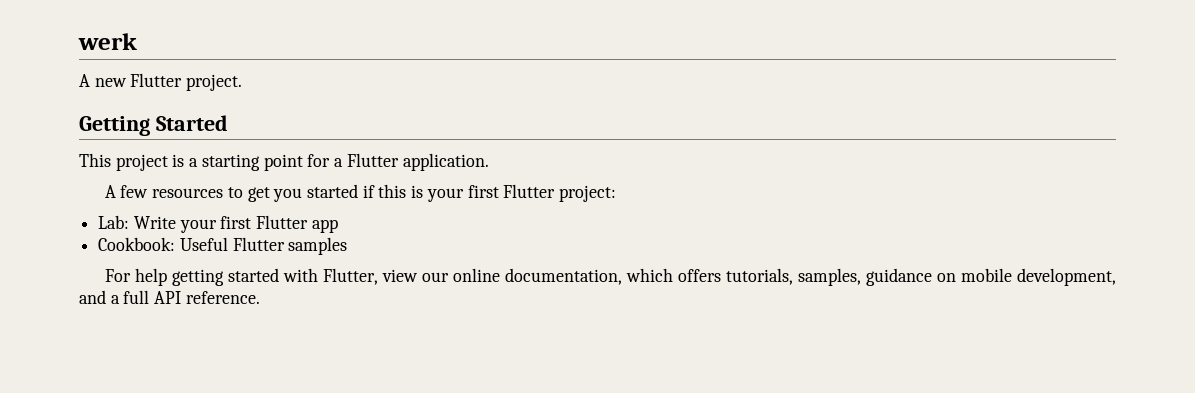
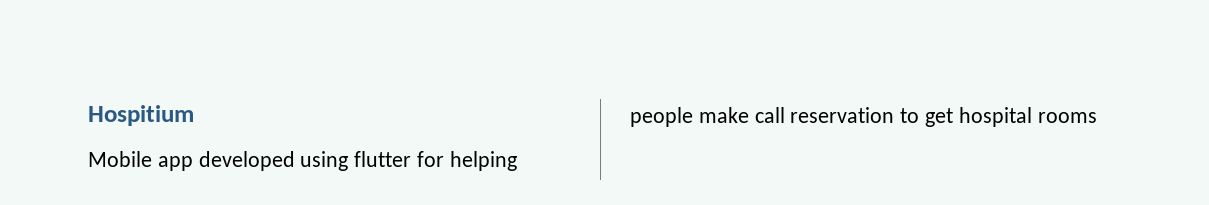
- werk
- A new Flutter project.
- Getting Started
- This project is a starting point for a Flutter application.
- A few resources to get you started if this is your first Flutter project:
- Lab: Write your first Flutter app
- Cookbook: Useful Flutter samples
- For help getting started with Flutter, view our online documentation, which offers tutorials, samples, guidance on mobile development, and a full API reference.
+ Hospitium
+ Mobile app developed using flutter for helping people make call reservation to get hospital rooms

